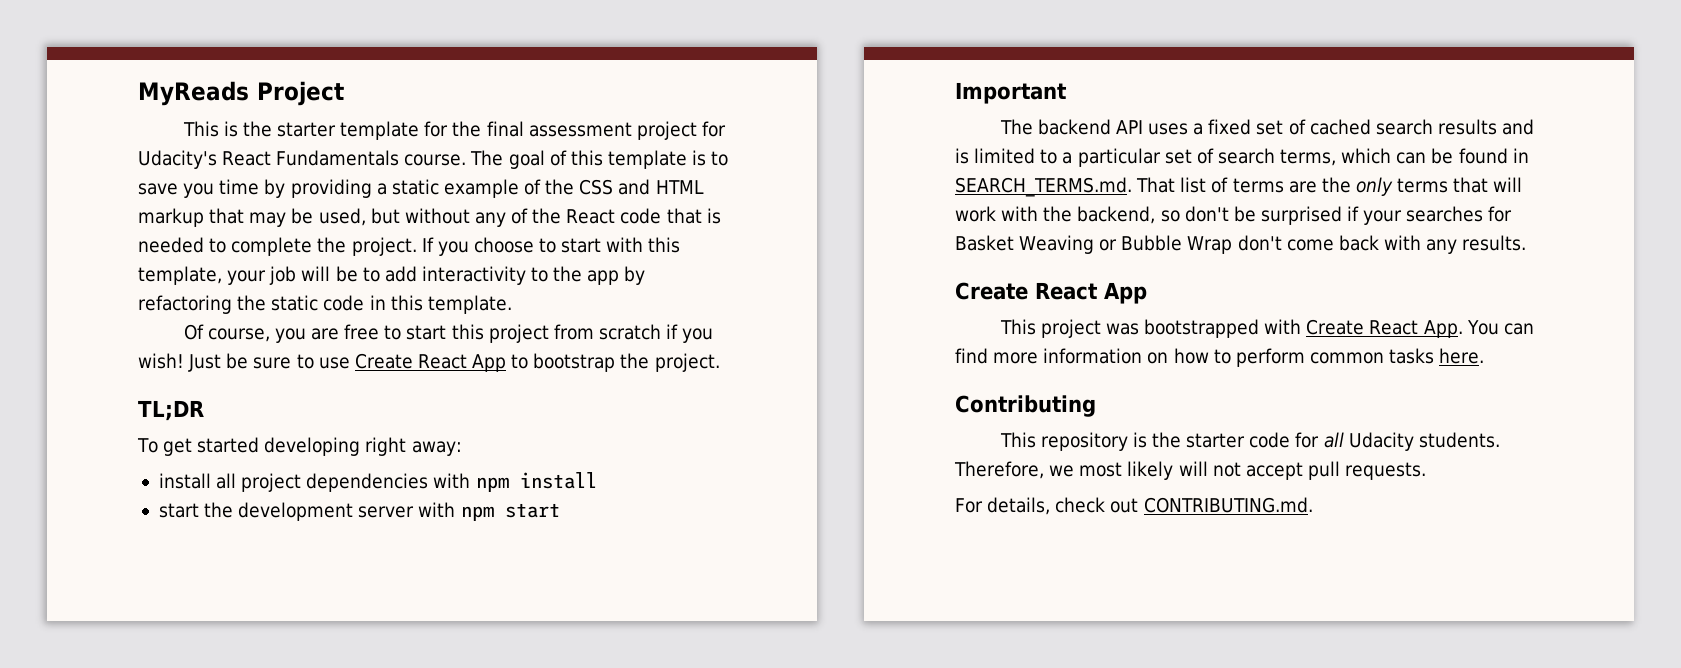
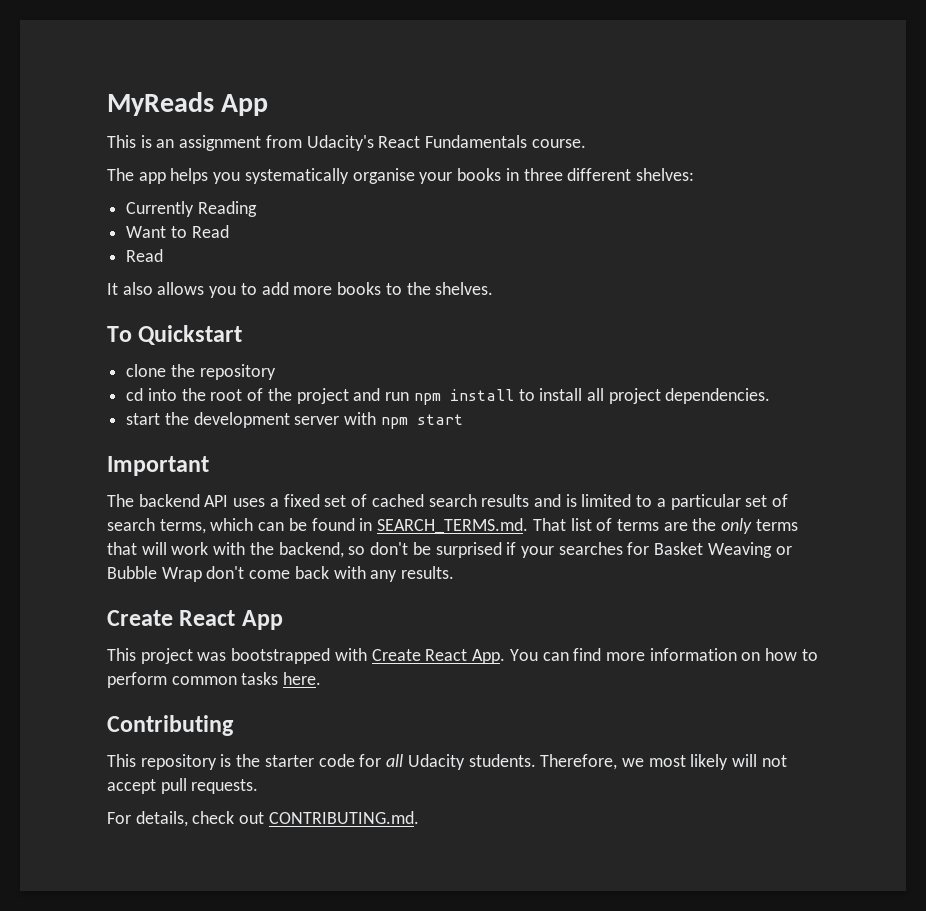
- MyReads Project
+ MyReads App
- This is the starter template for the final assessment project for Udacity's React Fundamentals course. The goal of this template is to save you time by providing a static example of the CSS and HTML markup that may be used, but without any of the React code that is needed to complete the project. If you choose to start with this template, your job will be to add interactivity to the app by refactoring the static code in this template.
- Of course, you are free to start this project from scratch if you wish! Just be sure to use Create React App to bootstrap the project.
- TL;DR
- To get started developing right away:
- install all project dependencies with npm install
+ This is an assignment from Udacity's React Fundamentals course.
+ The app helps you systematically organise your books in three different shelves:
+ Currently Reading
+ Want to Read
+ Read
+ It also allows you to add more books to the shelves.
+ To Quickstart
+ clone the repository
+ cd into the root of the project and run npm install to install all project dependencies.

